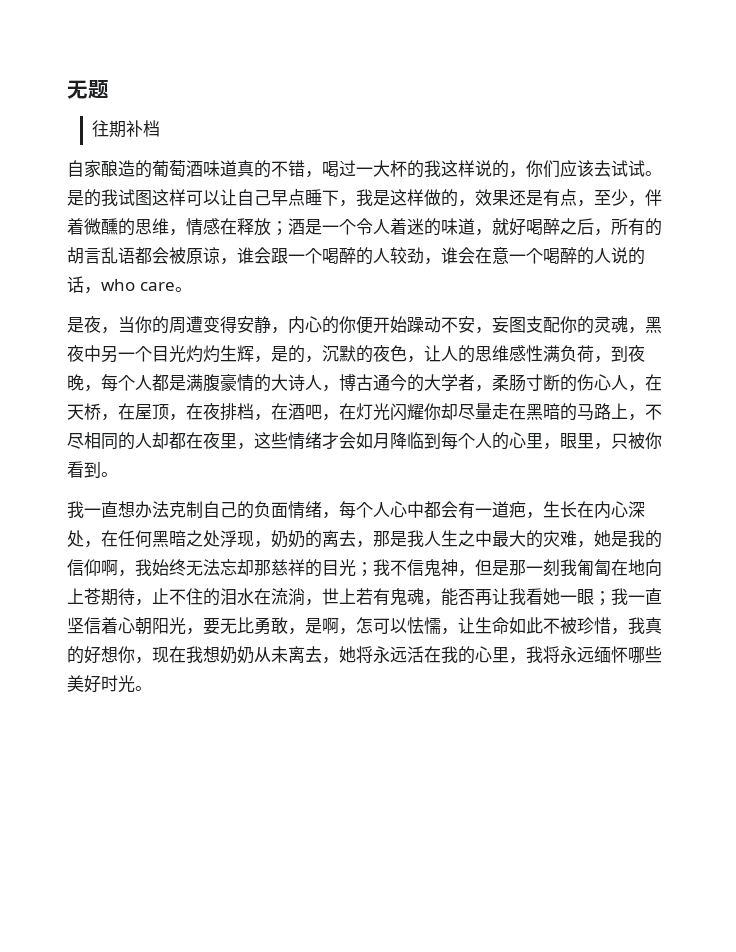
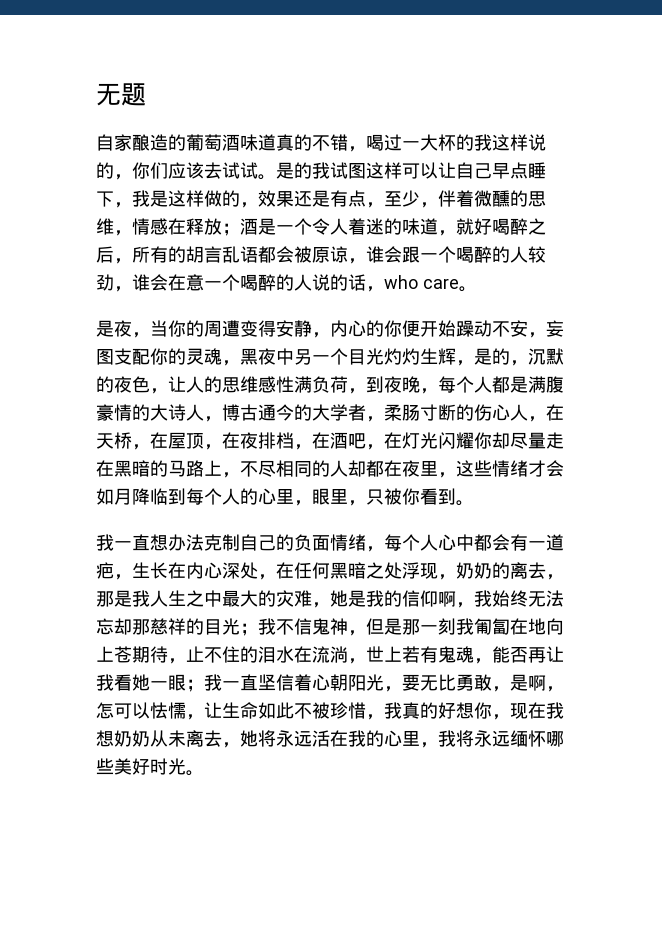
- 往期补档

